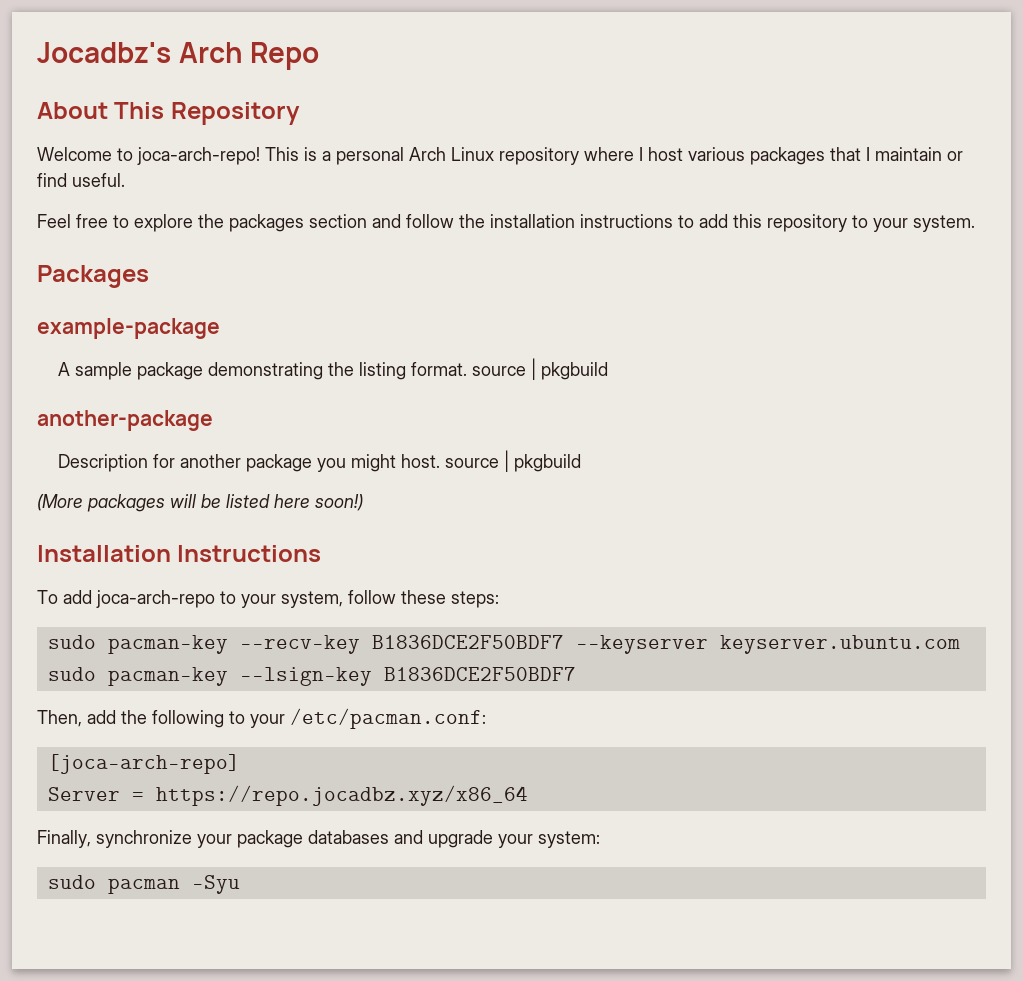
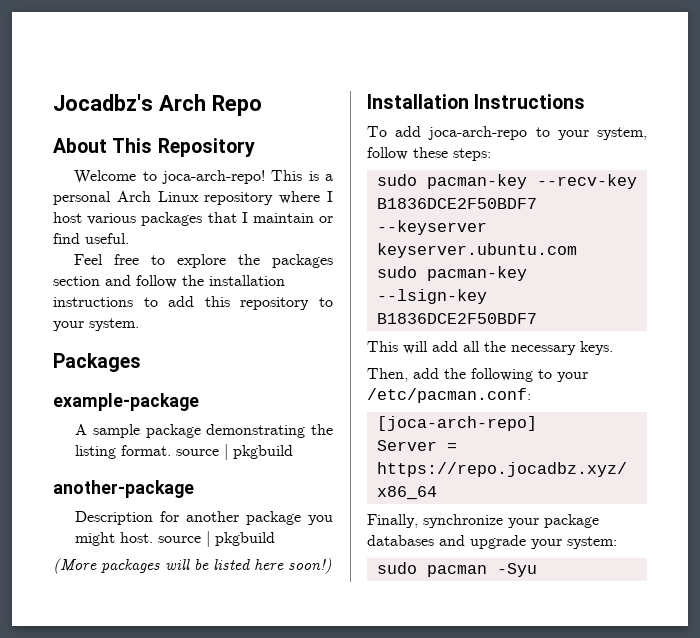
+ This will add all the necessary keys.

